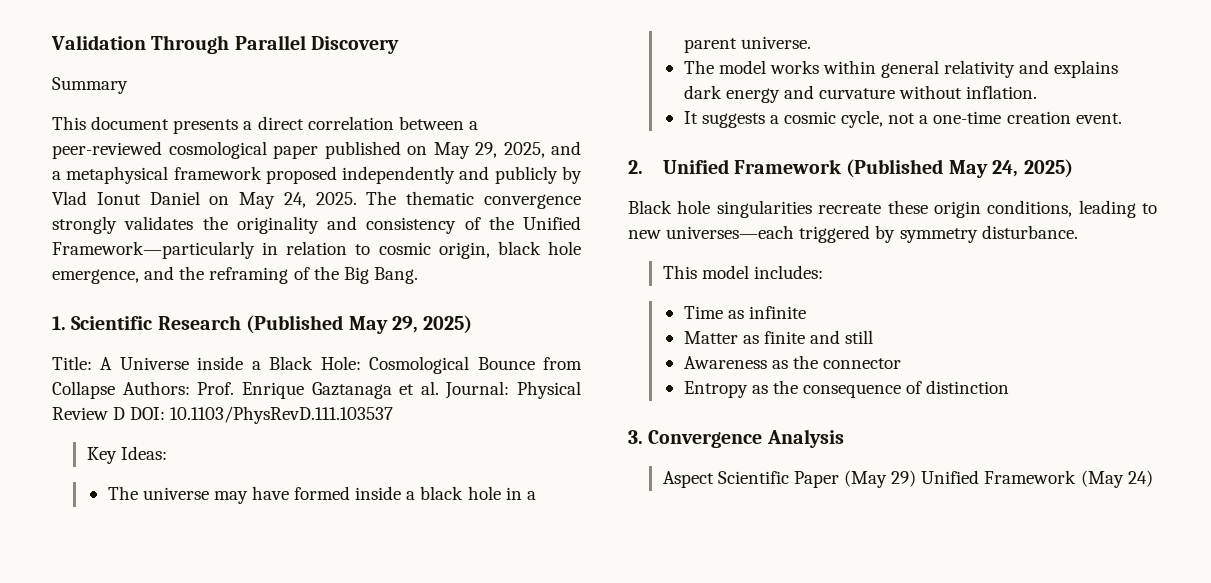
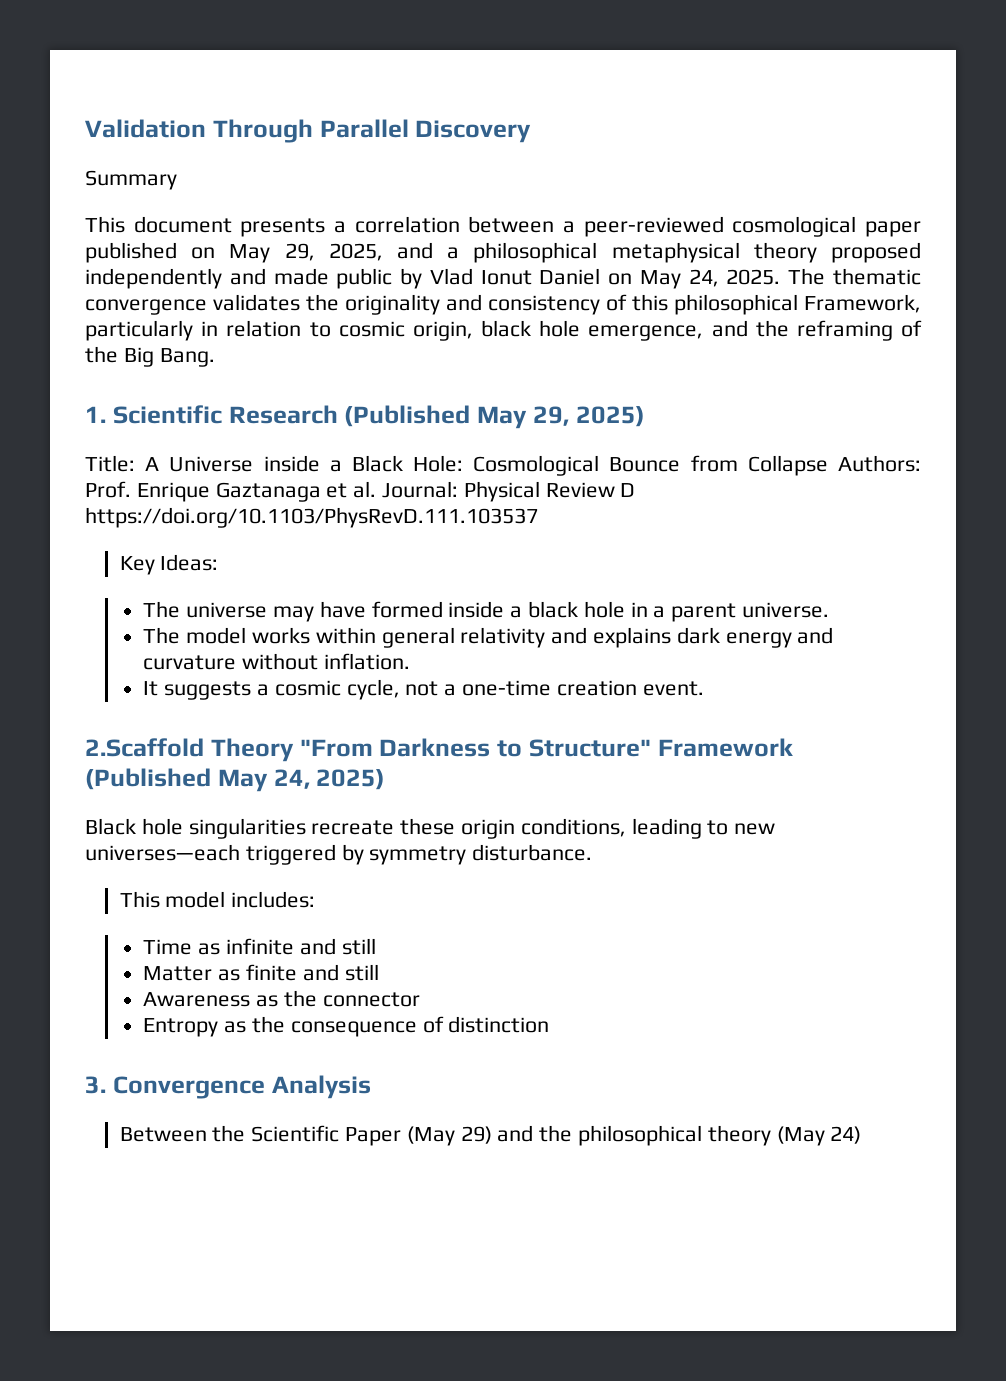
- This document presents a direct correlation between a peer-reviewed cosmological paper published on May 29, 2025, and a metaphysical framework proposed independently and publicly by Vlad Ionut Daniel on May 24, 2025.
+ This document presents a correlation between a peer-reviewed cosmological paper published on May 29, 2025, and a philosophical metaphysical theory proposed independently and made public by Vlad Ionut Daniel on May 24, 2025.
- The thematic convergence strongly validates the originality and consistency of the Unified Framework—particularly in relation to cosmic origin, black hole emergence, and the reframing of the Big Bang.
+ The thematic convergence validates the originality and consistency of this philosophical Framework, particularly in relation to cosmic origin, black hole emergence, and the reframing of the Big Bang.
- Title: A Universe inside a Black Hole: Cosmological Bounce from Collapse Authors: Prof. Enrique Gaztanaga et al. Journal: Physical Review D DOI: 10.1103/PhysRevD.111.103537
+ Title: A Universe inside a Black Hole: Cosmological Bounce from Collapse Authors: Prof. Enrique Gaztanaga et al. Journal: Physical Review D https://doi.org/10.1103/PhysRevD.111.103537
- 2. Unified Framework (Published May 24, 2025)
+ 2.Scaffold Theory "From Darkness to Structure" Framework (Published May 24, 2025)
- Time as infinite
+ Time as infinite and still
- Aspect Scientific Paper (May 29) Unified Framework (May 24)
+ Between the Scientific Paper (May 29) and the philosophical theory (May 24)

